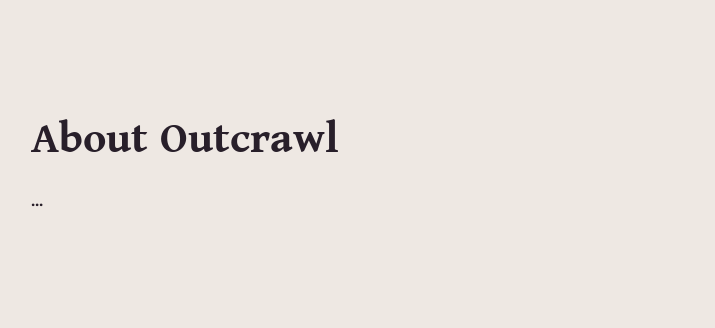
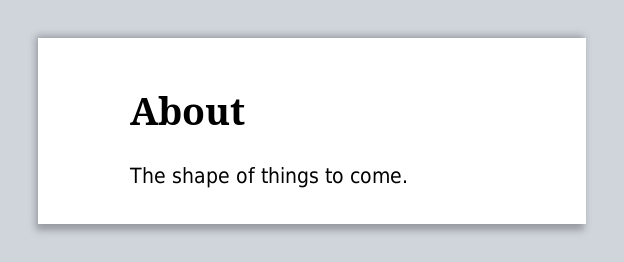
- About Outcrawl
- ...
+ About
+ The shape of things to come.

